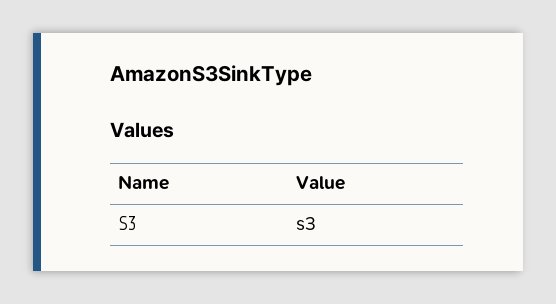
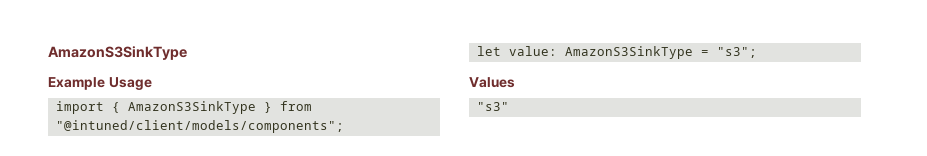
+ Example Usage
+ import { AmazonS3SinkType } from "@intuned/client/models/components";
+ let value: AmazonS3SinkType = "s3";
  Values
- Name | Value
- S3 | s3
+ "s3"

